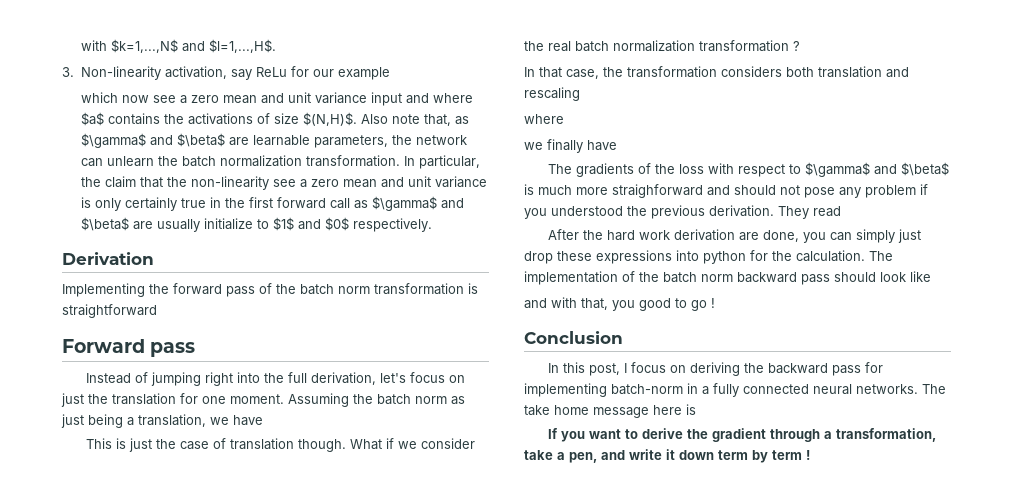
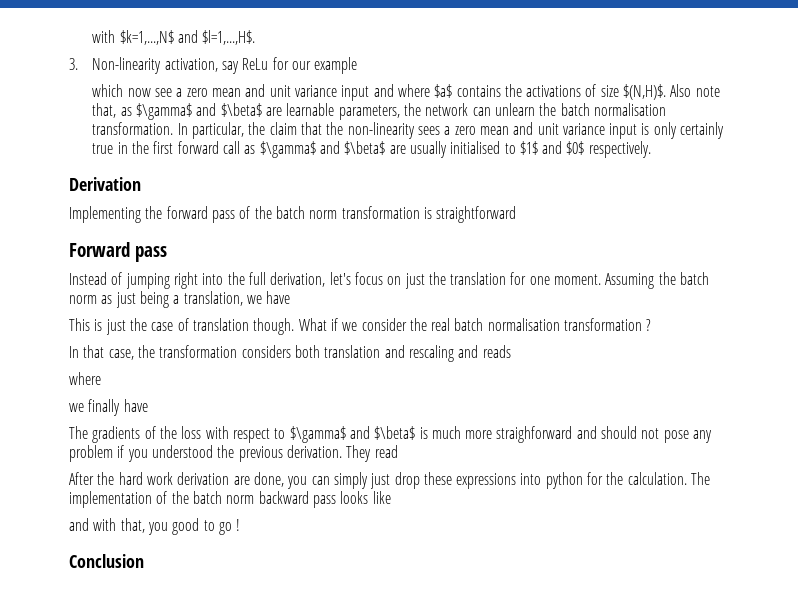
- Also note that, as $\gamma$ and $\beta$ are learnable parameters, the network can unlearn the batch normalization transformation.
+ Also note that, as $\gamma$ and $\beta$ are learnable parameters, the network can unlearn the batch normalisation transformation.
- In particular, the claim that the non-linearity see a zero mean and unit variance is only certainly true in the first forward call as $\gamma$ and $\beta$ are usually initialize to $1$ and $0$ respectively.
+ In particular, the claim that the non-linearity sees a zero mean and unit variance input is only certainly true in the first forward call as $\gamma$ and $\beta$ are usually initialised to $1$ and $0$ respectively.
- What if we consider the real batch normalization transformation ?
+ What if we consider the real batch normalisation transformation ?
- In that case, the transformation considers both translation and rescaling
+ In that case, the transformation considers both translation and rescaling and reads
- The implementation of the batch norm backward pass should look like
+ The implementation of the batch norm backward pass looks like
- In this post, I focus on deriving the backward pass for implementing batch-norm in a fully connected neural networks. The take home message here is
- If you want to derive the gradient through a transformation, take a pen, and write it down term by term !

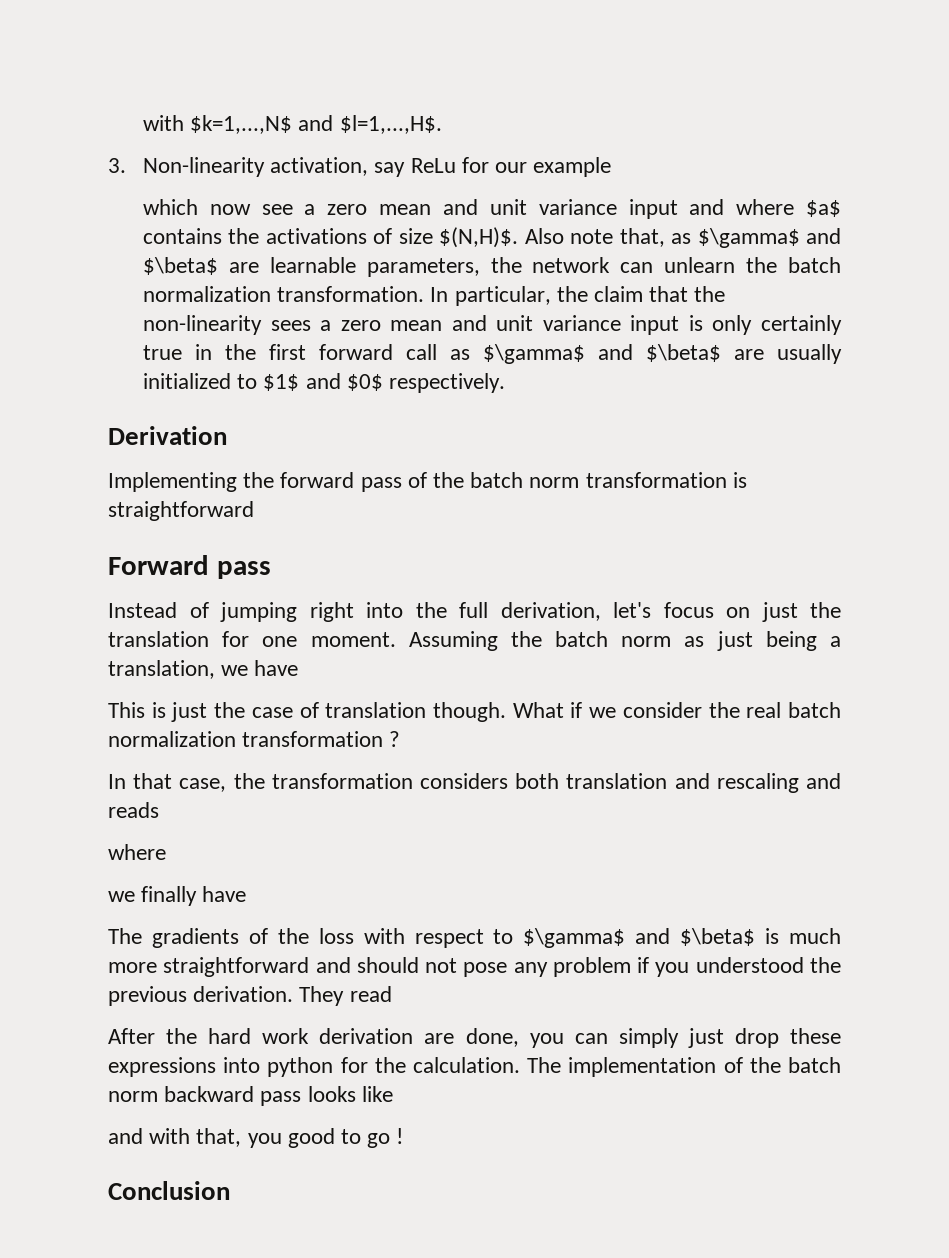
- Also note that, as $\gamma$ and $\beta$ are learnable parameters, the network can unlearn the batch normalisation transformation.
+ Also note that, as $\gamma$ and $\beta$ are learnable parameters, the network can unlearn the batch normalization transformation.
- In particular, the claim that the non-linearity sees a zero mean and unit variance input is only certainly true in the first forward call as $\gamma$ and $\beta$ are usually initialised to $1$ and $0$ respectively.
+ In particular, the claim that the non-linearity sees a zero mean and unit variance input is only certainly true in the first forward call as $\gamma$ and $\beta$ are usually initialized to $1$ and $0$ respectively.
- What if we consider the real batch normalisation transformation ?
+ What if we consider the real batch normalization transformation ?
- The gradients of the loss with respect to $\gamma$ and $\beta$ is much more straighforward and should not pose any problem if you understood the previous derivation.
+ The gradients of the loss with respect to $\gamma$ and $\beta$ is much more straightforward and should not pose any problem if you understood the previous derivation.

